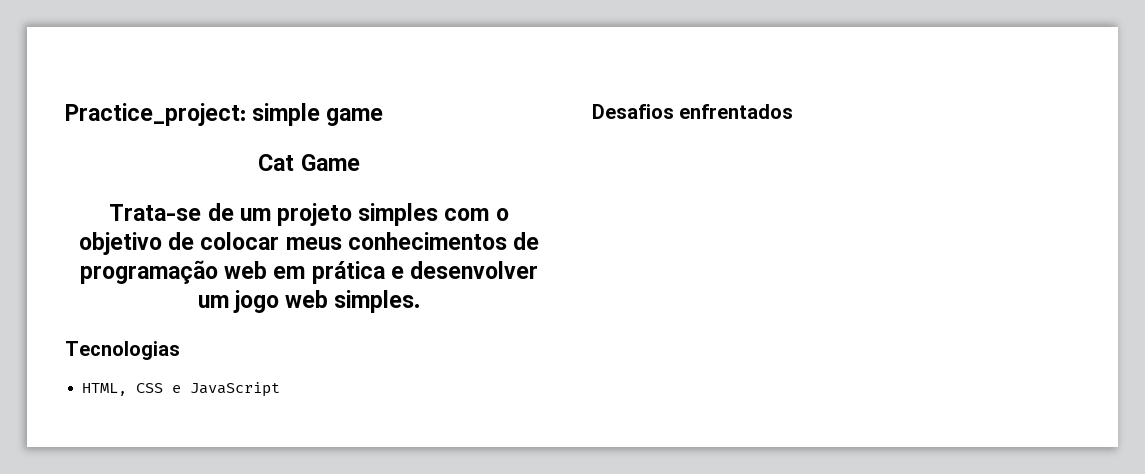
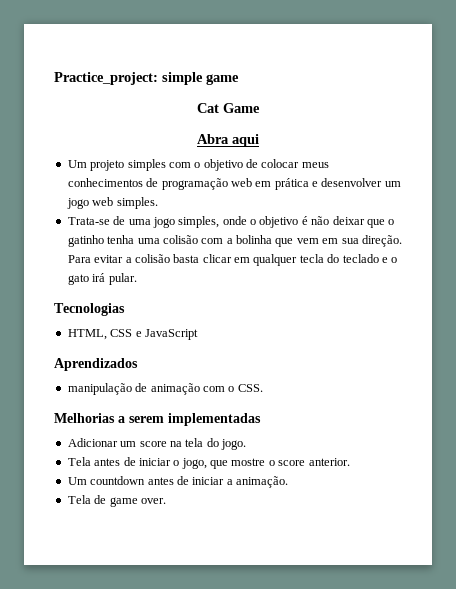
- Trata-se de um projeto simples com o objetivo de colocar meus conhecimentos de programação web em prática e desenvolver um jogo web simples.
+ Abra aqui
+ Um projeto simples com o objetivo de colocar meus conhecimentos de programação web em prática e desenvolver um jogo web simples.
+ Trata-se de uma jogo simples, onde o objetivo é não deixar que o gatinho tenha uma colisão com a bolinha que vem em sua direção. Para evitar a colisão basta clicar em qualquer tecla do teclado e o gato irá pular.
- Desafios enfrentados
+ Aprendizados
+ manipulação de animação com o CSS.
+ Melhorias a serem implementadas
+ Adicionar um score na tela do jogo.
+ Tela antes de iniciar o jogo, que mostre o score anterior.
+ Um countdown antes de iniciar a animação.
+ Tela de game over.

